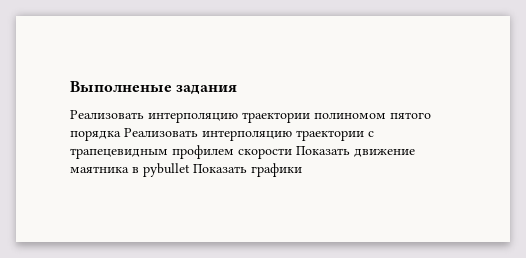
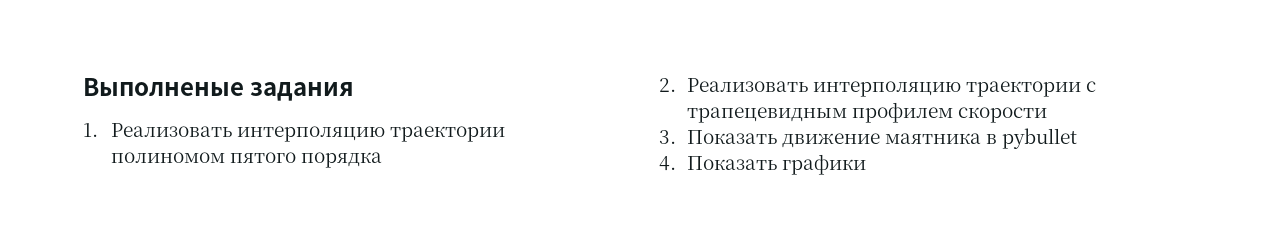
- Реализовать интерполяцию траектории полиномом пятого порядка Реализовать интерполяцию траектории с трапецевидным профилем скорости Показать движение маятника в pybullet Показать графики
+ 1. Реализовать интерполяцию траектории полиномом пятого порядка
+ 2. Реализовать интерполяцию траектории с трапецевидным профилем скорости
+ 3. Показать движение маятника в pybullet
+ 4. Показать графики

